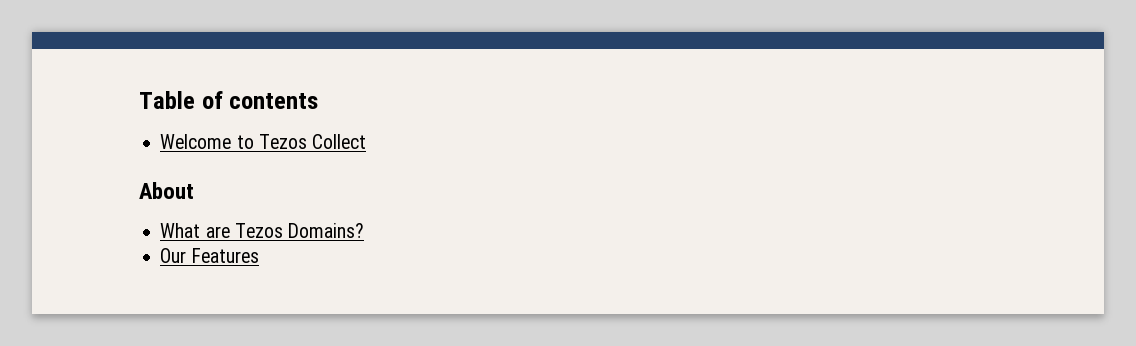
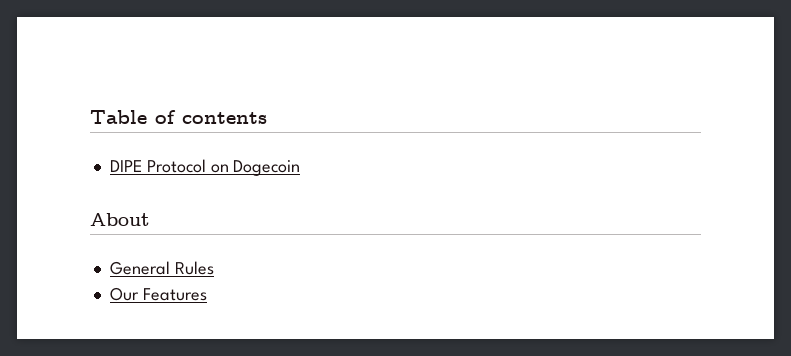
- Welcome to Tezos Collect
+ DIPE Protocol on Dogecoin
  About
- What are Tezos Domains?
+ General Rules

